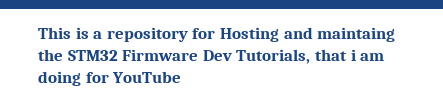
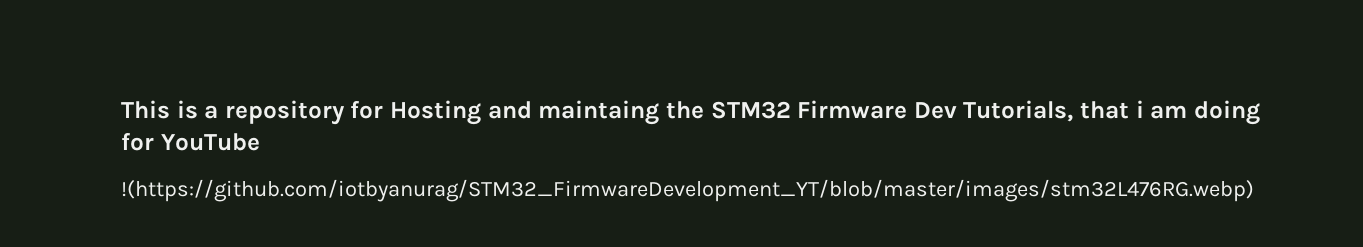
+ !(https://github.com/iotbyanurag/STM32_FirmwareDevelopment_YT/blob/master/images/stm32L476RG.webp)

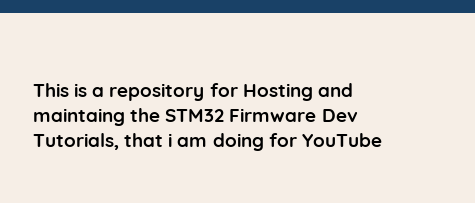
- !(https://github.com/iotbyanurag/STM32_FirmwareDevelopment_YT/blob/master/images/stm32L476RG.webp)

